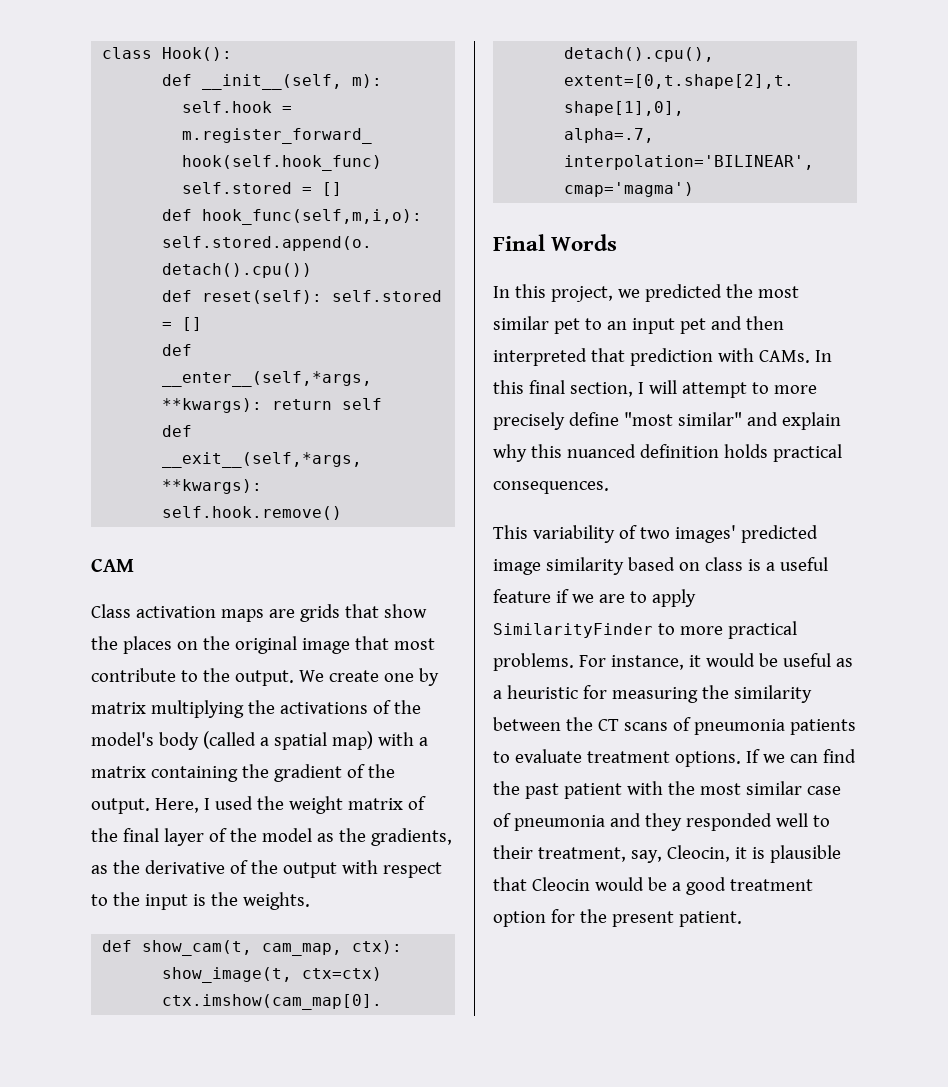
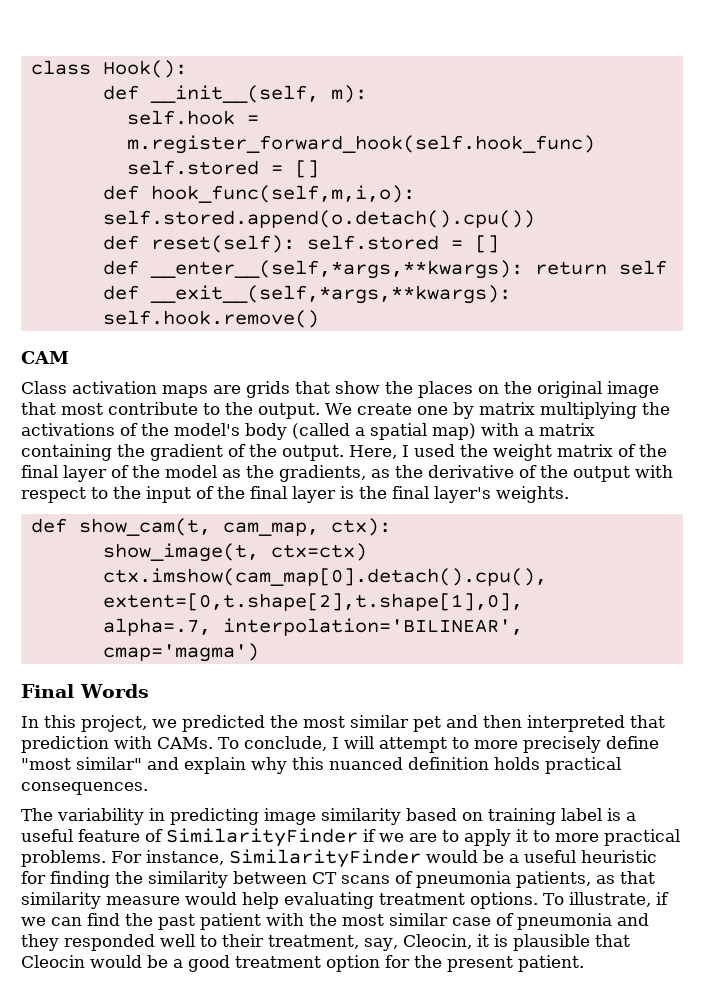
- Here, I used the weight matrix of the final layer of the model as the gradients, as the derivative of the output with respect to the input is the weights.
+ Here, I used the weight matrix of the final layer of the model as the gradients, as the derivative of the output with respect to the input of the final layer is the final layer's weights.
- In this project, we predicted the most similar pet to an input pet and then interpreted that prediction with CAMs.
+ In this project, we predicted the most similar pet and then interpreted that prediction with CAMs.
- In this final section, I will attempt to more precisely define "most similar" and explain why this nuanced definition holds practical consequences.
+ To conclude, I will attempt to more precisely define "most similar" and explain why this nuanced definition holds practical consequences.
- This variability of two images' predicted image similarity based on class is a useful feature if we are to apply SimilarityFinder to more practical problems.
+ The variability in predicting image similarity based on training label is a useful feature of SimilarityFinder if we are to apply it to more practical problems.
- For instance, it would be useful as a heuristic for measuring the similarity between the CT scans of pneumonia patients to evaluate treatment options. If we can find the past patient with the most similar case of pneumonia and they responded well to their treatment, say, Cleocin, it is plausible that Cleocin would be a good treatment option for the present patient.
+ For instance, SimilarityFinder would be a useful heuristic for finding the similarity between CT scans of pneumonia patients, as that similarity measure would help evaluating treatment options. To illustrate, if we can find the past patient with the most similar case of pneumonia and they responded well to their treatment, say, Cleocin, it is plausible that Cleocin would be a good treatment option for the present patient.

